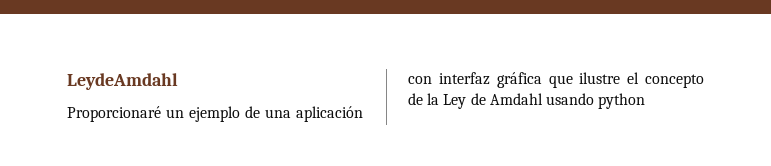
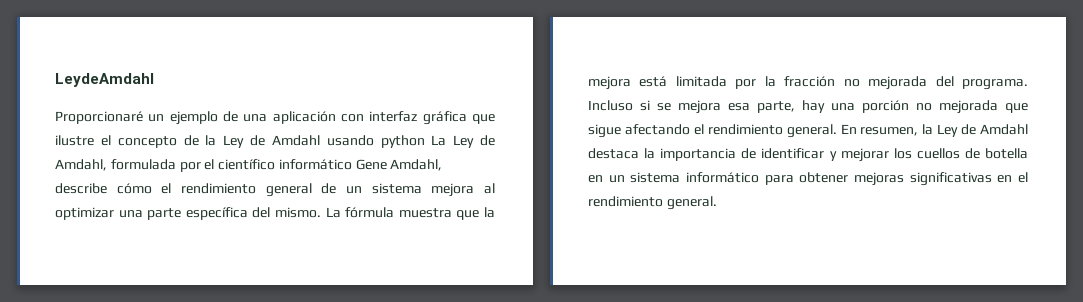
- Proporcionaré un ejemplo de una aplicación con interfaz gráfica que ilustre el concepto de la Ley de Amdahl usando python
+ Proporcionaré un ejemplo de una aplicación con interfaz gráfica que ilustre el concepto de la Ley de Amdahl usando python La Ley de Amdahl, formulada por el científico informático Gene Amdahl, describe cómo el rendimiento general de un sistema mejora al optimizar una parte específica del mismo. La fórmula muestra que la mejora está limitada por la fracción no mejorada del programa. Incluso si se mejora esa parte, hay una porción no mejorada que sigue afectando el rendimiento general. En resumen, la Ley de Amdahl destaca la importancia de identificar y mejorar los cuellos de botella en un sistema informático para obtener mejoras significativas en el rendimiento general.

